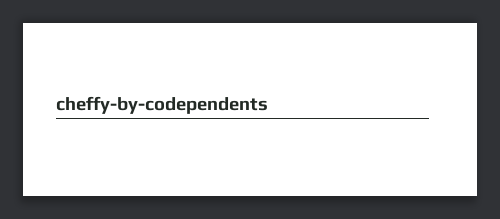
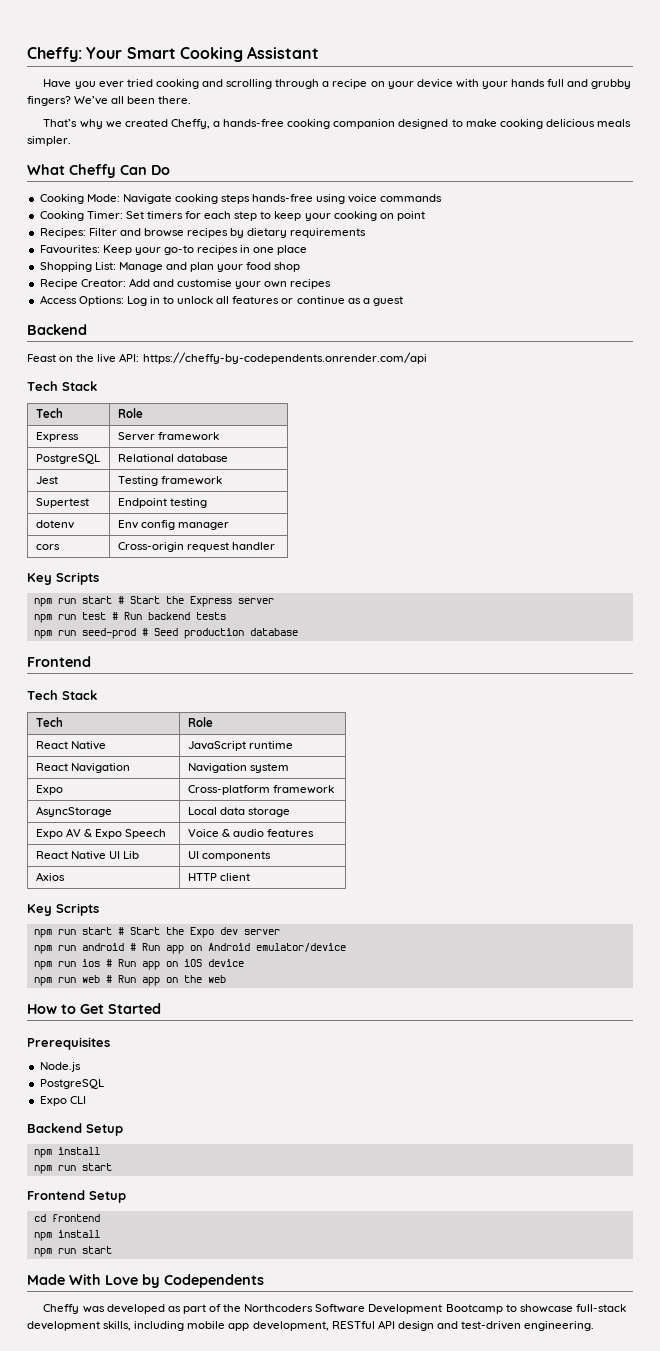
- cheffy-by-codependents
+ Cheffy: Your Smart Cooking Assistant
+ Have you ever tried cooking and scrolling through a recipe on your device with your hands full and grubby fingers? We’ve all been there.
+ That’s why we created Cheffy, a hands-free cooking companion designed to make cooking delicious meals simpler.
+ What Cheffy Can Do
+ Cooking Mode: Navigate cooking steps hands-free using voice commands
+ Cooking Timer: Set timers for each step to keep your cooking on point
+ Recipes: Filter and browse recipes by dietary requirements
+ Favourites: Keep your go-to recipes in one place
+ Shopping List: Manage and plan your food shop
+ Recipe Creator: Add and customise your own recipes
+ Access Options: Log in to unlock all features or continue as a guest
+ Backend
+ Feast on the live API: https://cheffy-by-codependents.onrender.com/api
+ Tech Stack
+ Tech | Role
+ Express | Server framework
+ PostgreSQL | Relational database
+ Jest | Testing framework
+ Supertest | Endpoint testing
+ dotenv | Env config manager
+ cors | Cross-origin request handler
+ Key Scripts
+ npm run start # Start the Express server
+ npm run test # Run backend tests
+ npm run seed-prod # Seed production database
+ Frontend
+ Tech Stack
+ Tech | Role
+ React Native | JavaScript runtime
+ React Navigation | Navigation system
+ Expo | Cross-platform framework
+ AsyncStorage | Local data storage
+ Expo AV & Expo Speech | Voice & audio features
+ React Native UI Lib | UI components
+ Axios | HTTP client
+ Key Scripts
+ npm run start # Start the Expo dev server
+ npm run android # Run app on Android emulator/device
+ npm run ios # Run app on iOS device
+ npm run web # Run app on the web
+ How to Get Started
+ Prerequisites
+ Node.js
+ PostgreSQL
+ Expo CLI
+ Backend Setup
+ npm install
+ npm run start
+ Frontend Setup
+ cd frontend
+ npm install
+ npm run start
+ Made With Love by Codependents
+ Cheffy was developed as part of the Northcoders Software Development Bootcamp to showcase full-stack development skills, including mobile app development, RESTful API design and test-driven engineering.

